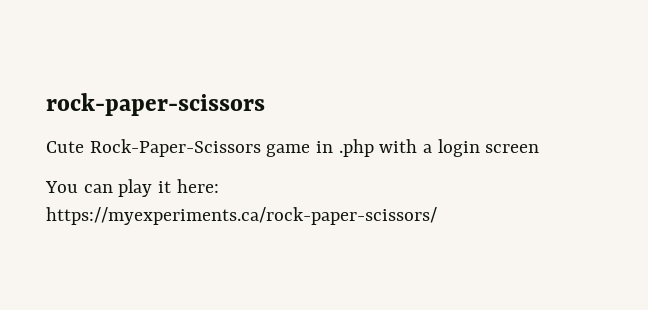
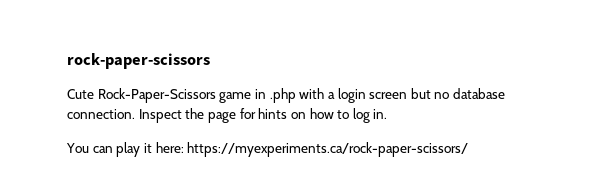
- Cute Rock-Paper-Scissors game in .php with a login screen
+ Cute Rock-Paper-Scissors game in .php with a login screen but no database connection. Inspect the page for hints on how to log in.

